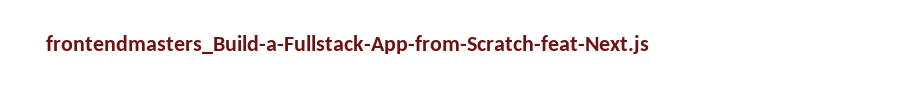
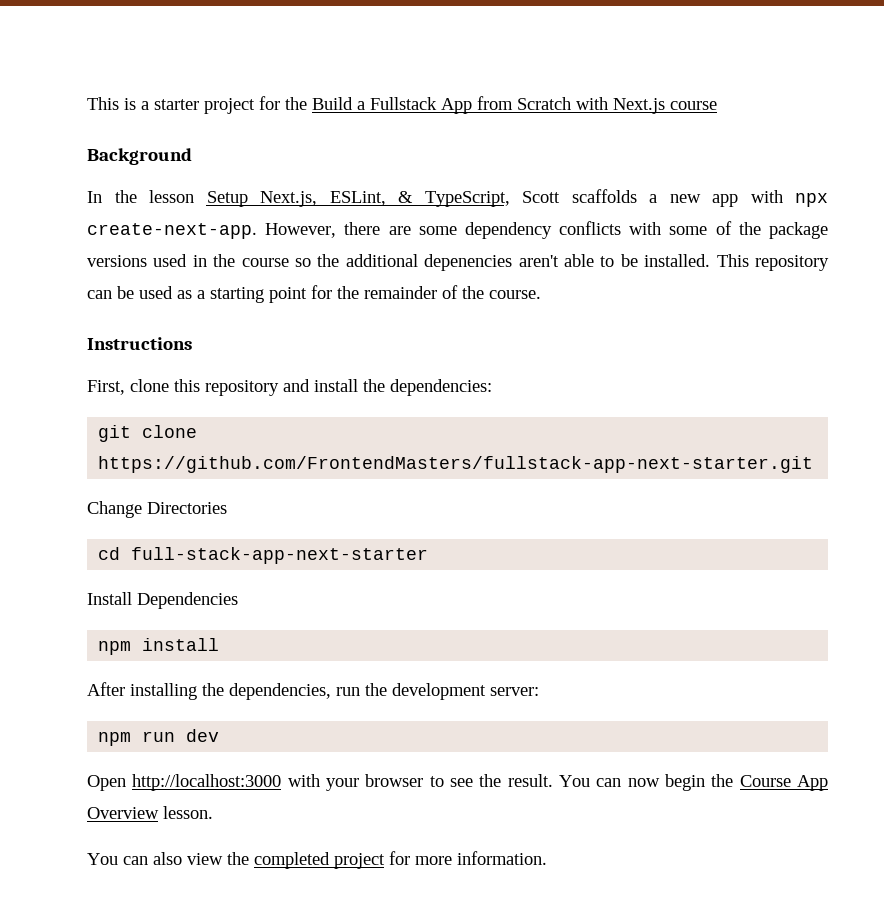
- frontendmasters_Build-a-Fullstack-App-from-Scratch-feat-Next.js
+ This is a starter project for the Build a Fullstack App from Scratch with Next.js course
+ Background
+ In the lesson Setup Next.js, ESLint, & TypeScript, Scott scaffolds a new app with npx create-next-app. However, there are some dependency conflicts with some of the package versions used in the course so the additional depenencies aren't able to be installed. This repository can be used as a starting point for the remainder of the course.
+ Instructions
+ First, clone this repository and install the dependencies:
+ git clone https://github.com/FrontendMasters/fullstack-app-next-starter.git
+ Change Directories
+ cd full-stack-app-next-starter
+ Install Dependencies
+ npm install
+ After installing the dependencies, run the development server:
+ npm run dev
+ Open http://localhost:3000 with your browser to see the result. You can now begin the Course App Overview lesson.
+ You can also view the completed project for more information.

